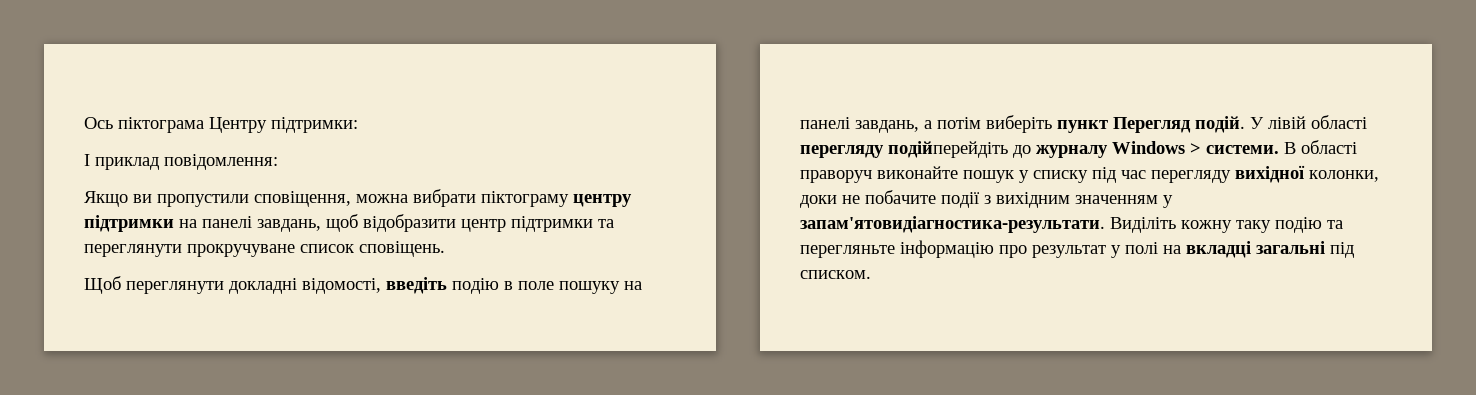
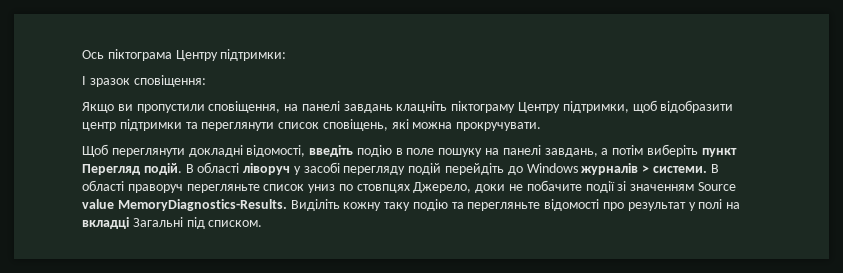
- І приклад повідомлення:
+ І зразок сповіщення:
- Якщо ви пропустили сповіщення, можна вибрати піктограму центру підтримки на панелі завдань, щоб відобразити центр підтримки та переглянути прокручуване список сповіщень.
+ Якщо ви пропустили сповіщення, на панелі завдань клацніть піктограму Центру підтримки, щоб відобразити центр підтримки та переглянути список сповіщень, які можна прокручувати.
- У лівій області перегляду подійперейдіть до журналу Windows > системи.
+ В області ліворуч у засобі перегляду подій перейдіть до Windows журналів > системи.
- В області праворуч виконайте пошук у списку під час перегляду вихідної колонки, доки не побачите події з вихідним значенням у запам'ятовидіагностика-результати.
+ В області праворуч перегляньте список униз по стовпцях Джерело, доки не побачите події зі значенням Source value MemoryDiagnostics-Results.
- Виділіть кожну таку подію та перегляньте інформацію про результат у полі на вкладці загальні під списком.
+ Виділіть кожну таку подію та перегляньте відомості про результат у полі на вкладці Загальні під списком.

